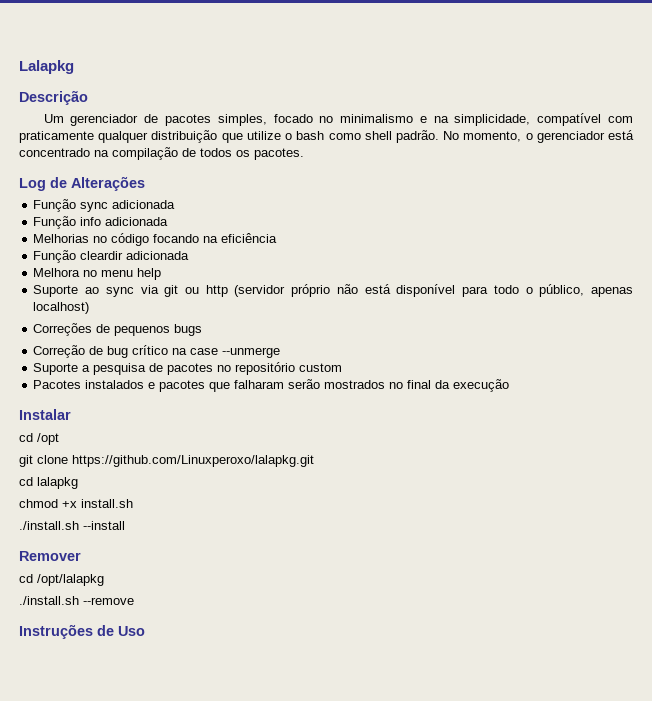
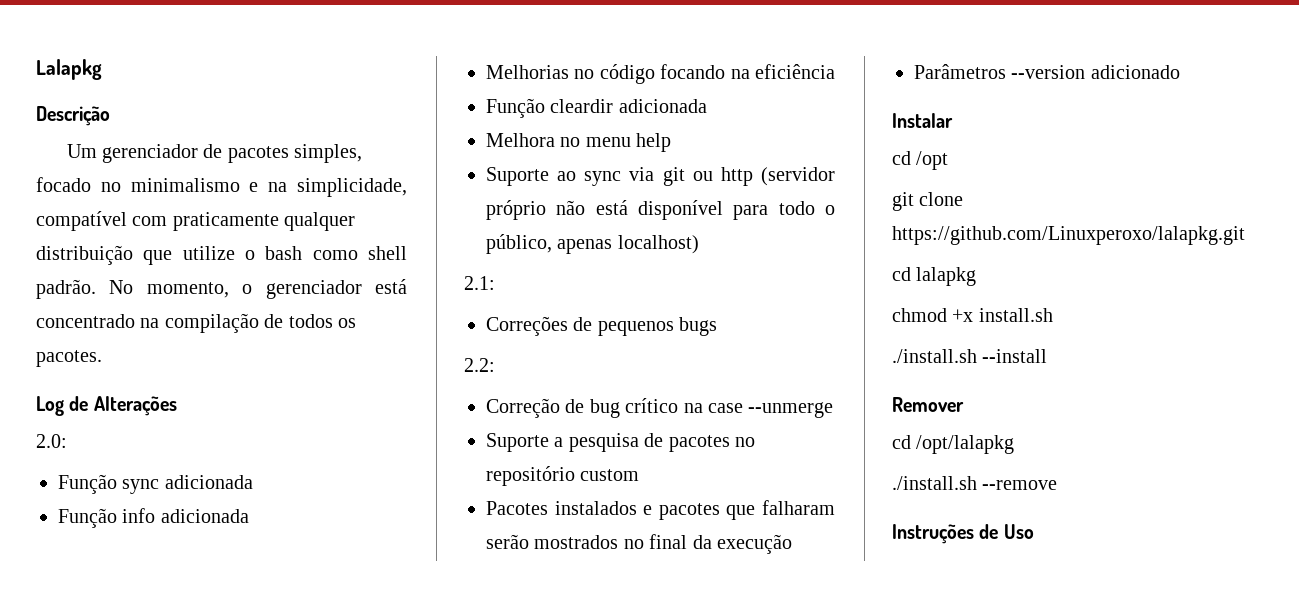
+ 2.0:
+ 2.1:
+ 2.2:
+ Parâmetros --version adicionado

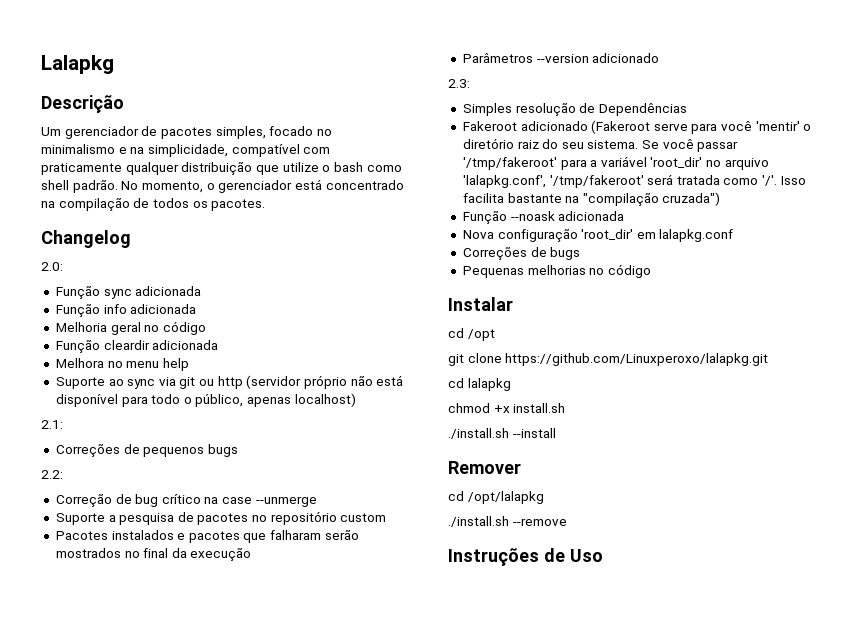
- Log de Alterações
+ Changelog
- Melhorias no código focando na eficiência
+ Melhoria geral no código
+ 2.3:
+ Simples resolução de Dependências
+ Fakeroot adicionado (Fakeroot serve para você 'mentir' o diretório raiz do seu sistema. Se você passar '/tmp/fakeroot' para a variável 'root_dir' no arquivo 'lalapkg.conf', '/tmp/fakeroot' será tratada como '/'. Isso facilita bastante na "compilação cruzada")
+ Função --noask adicionada
+ Nova configuração 'root_dir' em lalapkg.conf
+ Correções de bugs
+ Pequenas melhorias no código

